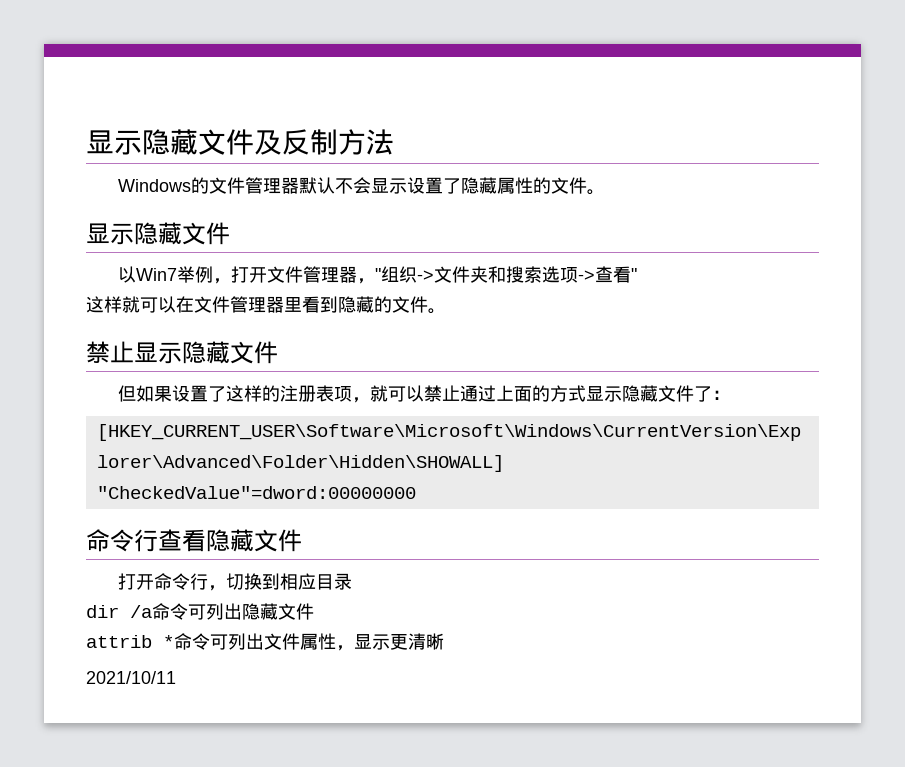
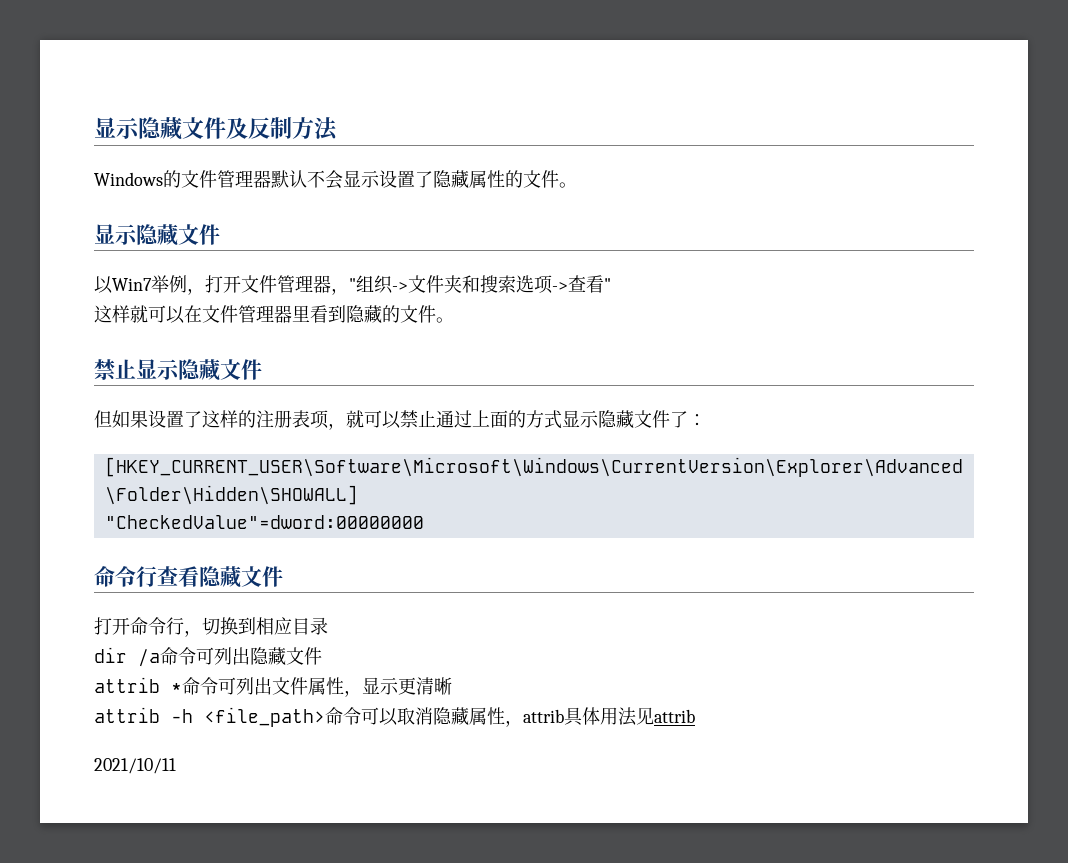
+ attrib -h <file_path>命令可以取消隐藏属性，attrib具体用法见attrib

